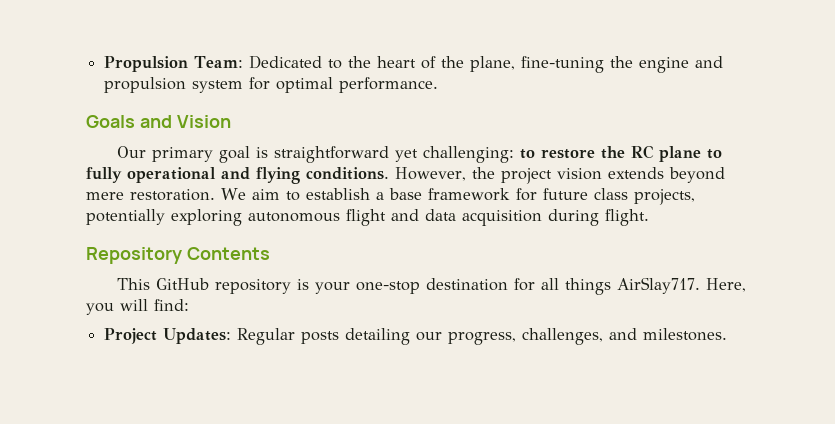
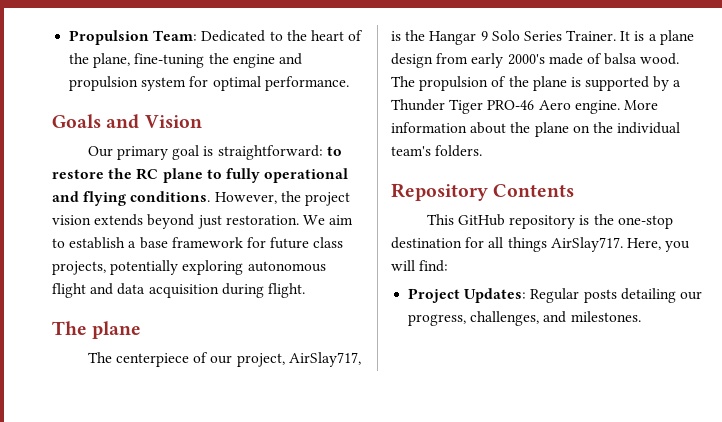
- Our primary goal is straightforward yet challenging: to restore the RC plane to fully operational and flying conditions.
+ Our primary goal is straightforward: to restore the RC plane to fully operational and flying conditions.
- However, the project vision extends beyond mere restoration.
+ However, the project vision extends beyond just restoration.
+ The plane
+ The centerpiece of our project, AirSlay717, is the Hangar 9 Solo Series Trainer. It is a plane design from early 2000's made of balsa wood. The propulsion of the plane is supported by a Thunder Tiger PRO-46 Aero engine. More information about the plane on the individual team's folders.
- This GitHub repository is your one-stop destination for all things AirSlay717.
+ This GitHub repository is the one-stop destination for all things AirSlay717.

